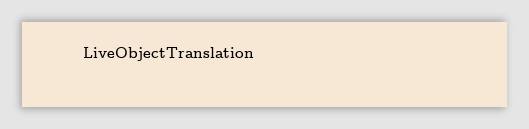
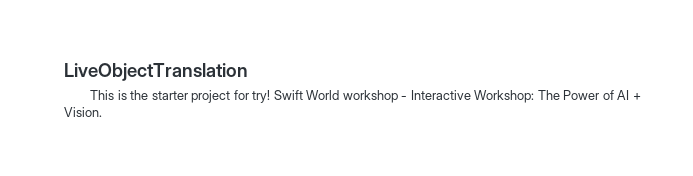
+ This is the starter project for try! Swift World workshop - Interactive Workshop: The Power of AI + Vision.

